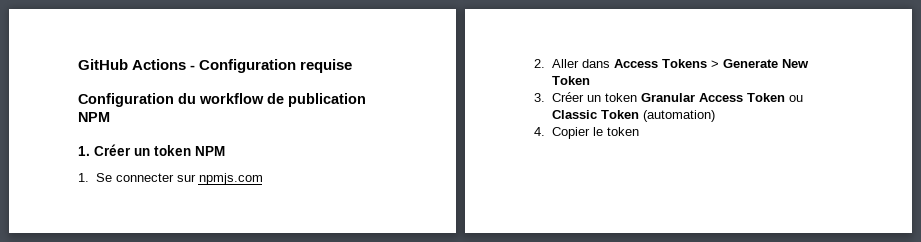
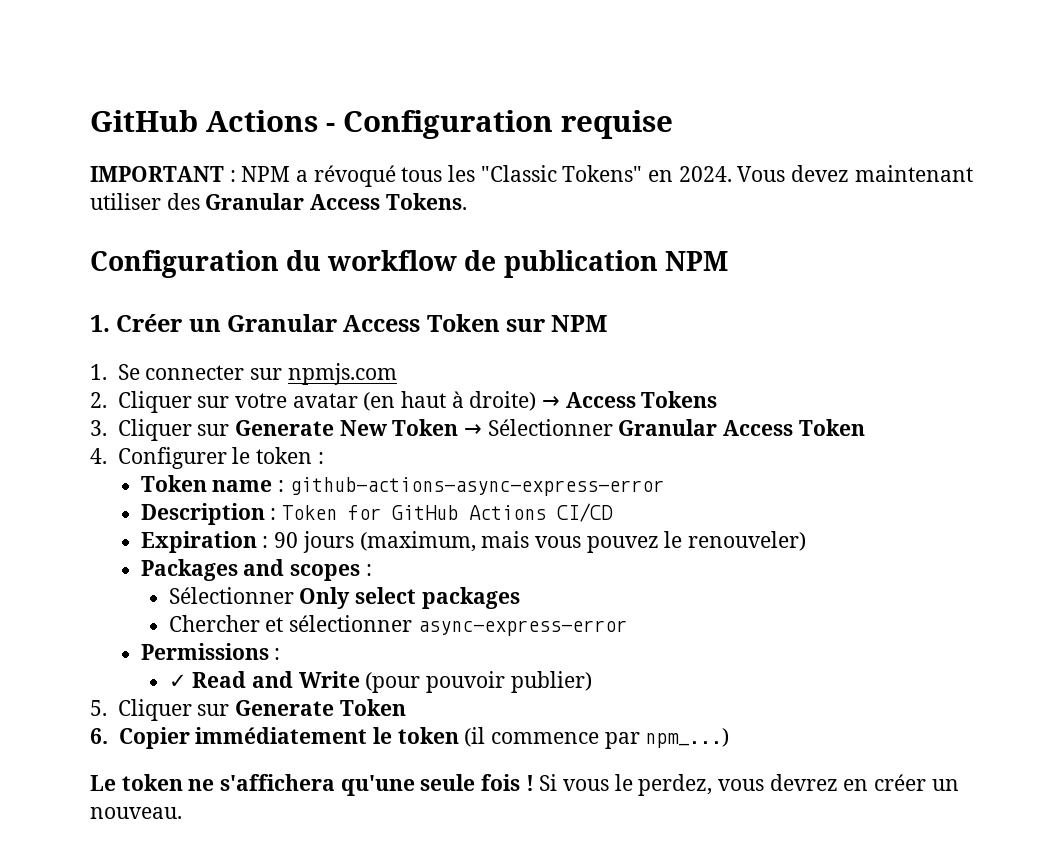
+ IMPORTANT : NPM a révoqué tous les "Classic Tokens" en 2024. Vous devez maintenant utiliser des Granular Access Tokens.
- 1. Créer un token NPM
+ 1. Créer un Granular Access Token sur NPM
- 2. Aller dans Access Tokens > Generate New Token
- 3. Créer un token Granular Access Token ou Classic Token (automation)
- 4. Copier le token
+ 2. Cliquer sur votre avatar (en haut à droite) → Access Tokens
+ 3. Cliquer sur Generate New Token → Sélectionner Granular Access Token
+ 4. Configurer le token :
+ Token name : github-actions-async-express-error
+ Description : Token for GitHub Actions CI/CD
+ Expiration : 90 jours (maximum, mais vous pouvez le renouveler)
+ Packages and scopes :
+ Sélectionner Only select packages
+ Chercher et sélectionner async-express-error
+ Permissions :
+ ✓ Read and Write (pour pouvoir publier)
+ 5. Cliquer sur Generate Token
+ 6. Copier immédiatement le token (il commence par npm_...)
+ Le token ne s'affichera qu'une seule fois ! Si vous le perdez, vous devrez en créer un nouveau.

